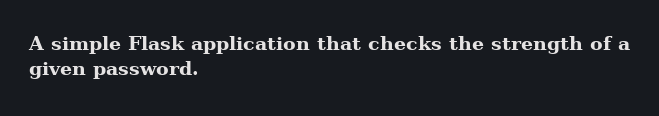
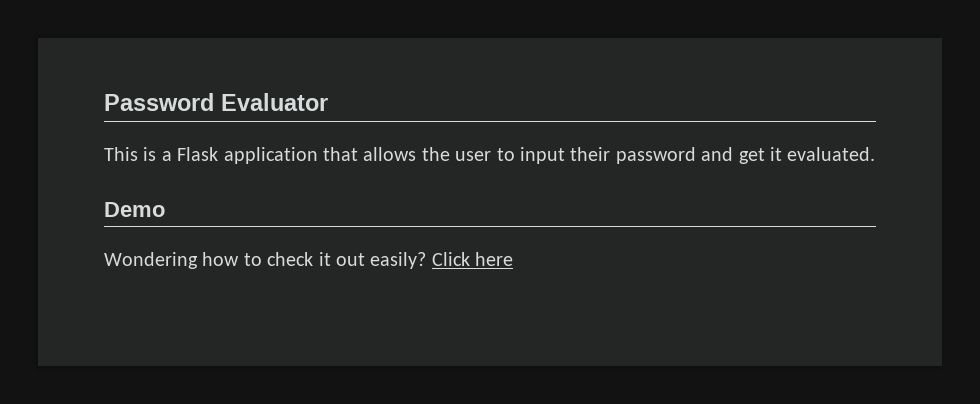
- A simple Flask application that checks the strength of a given password.
+ Password Evaluator
+ This is a Flask application that allows the user to input their password and get it evaluated.
+ Demo
+ Wondering how to check it out easily? Click here

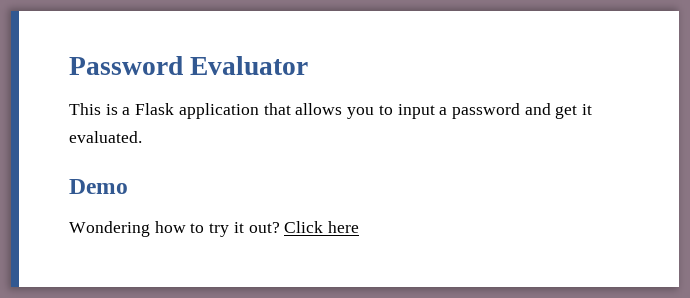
- This is a Flask application that allows the user to input their password and get it evaluated.
+ This is a Flask application that allows you to input a password and get it evaluated.
- Wondering how to check it out easily?
+ Wondering how to try it out?

